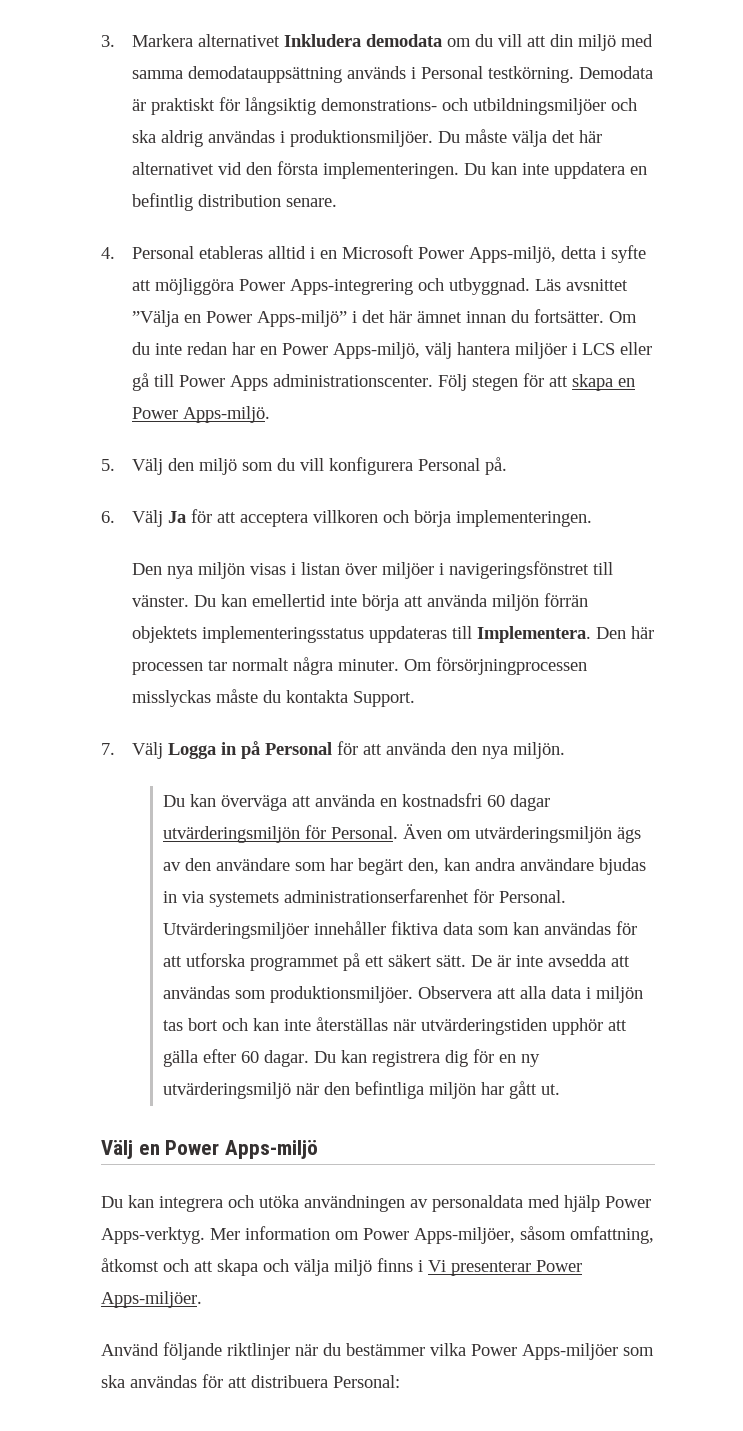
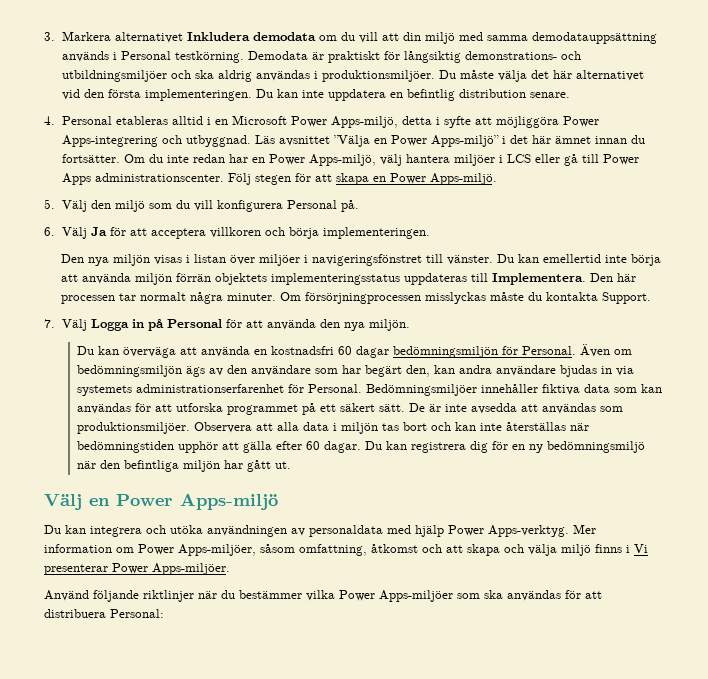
- Du kan överväga att använda en kostnadsfri 60 dagar utvärderingsmiljön för Personal.
+ Du kan överväga att använda en kostnadsfri 60 dagar bedömningsmiljön för Personal.
- Även om utvärderingsmiljön ägs av den användare som har begärt den, kan andra användare bjudas in via systemets administrationserfarenhet för Personal.
+ Även om bedömningsmiljön ägs av den användare som har begärt den, kan andra användare bjudas in via systemets administrationserfarenhet för Personal.
- Utvärderingsmiljöer innehåller fiktiva data som kan användas för att utforska programmet på ett säkert sätt.
+ Bedömningsmiljöer innehåller fiktiva data som kan användas för att utforska programmet på ett säkert sätt.
- Observera att alla data i miljön tas bort och kan inte återställas när utvärderingstiden upphör att gälla efter 60 dagar.
+ Observera att alla data i miljön tas bort och kan inte återställas när bedömningstiden upphör att gälla efter 60 dagar.
- Du kan registrera dig för en ny utvärderingsmiljö när den befintliga miljön har gått ut.
+ Du kan registrera dig för en ny bedömningsmiljö när den befintliga miljön har gått ut.

